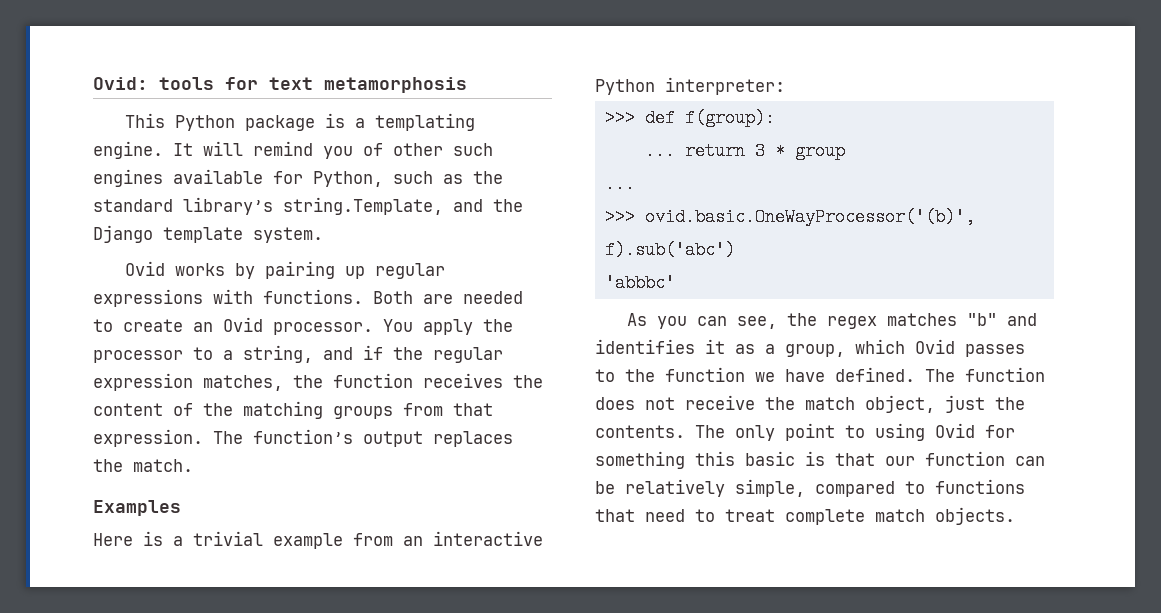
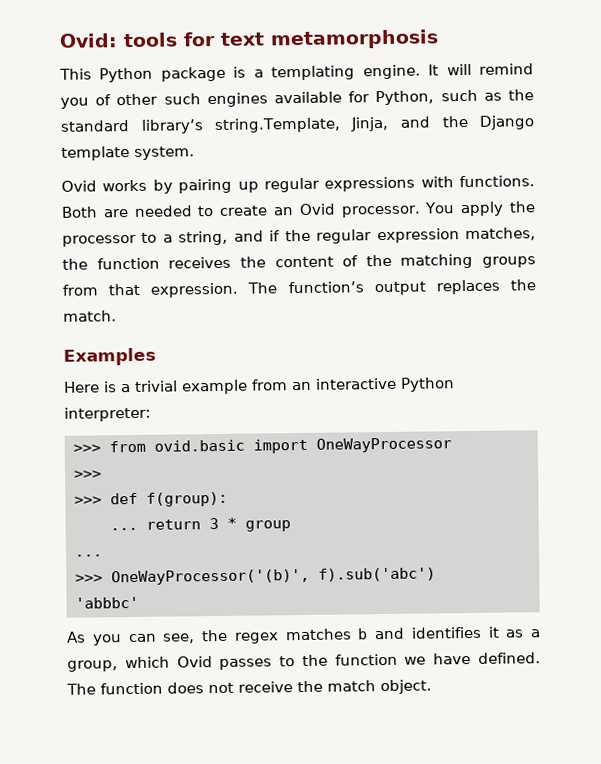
- It will remind you of other such engines available for Python, such as the standard library’s string.Template, and the Django template system.
+ It will remind you of other such engines available for Python, such as the standard library’s string.Template, Jinja, and the Django template system.
+ >>> from ovid.basic import OneWayProcessor
+ >>>
- >>> ovid.basic.OneWayProcessor('(b)', f).sub('abc')
+ >>> OneWayProcessor('(b)', f).sub('abc')
- As you can see, the regex matches "b" and identifies it as a group, which Ovid passes to the function we have defined.
+ As you can see, the regex matches b and identifies it as a group, which Ovid passes to the function we have defined.
- The function does not receive the match object, just the contents. The only point to using Ovid for something this basic is that our function can be relatively simple, compared to functions that need to treat complete match objects.
+ The function does not receive the match object.

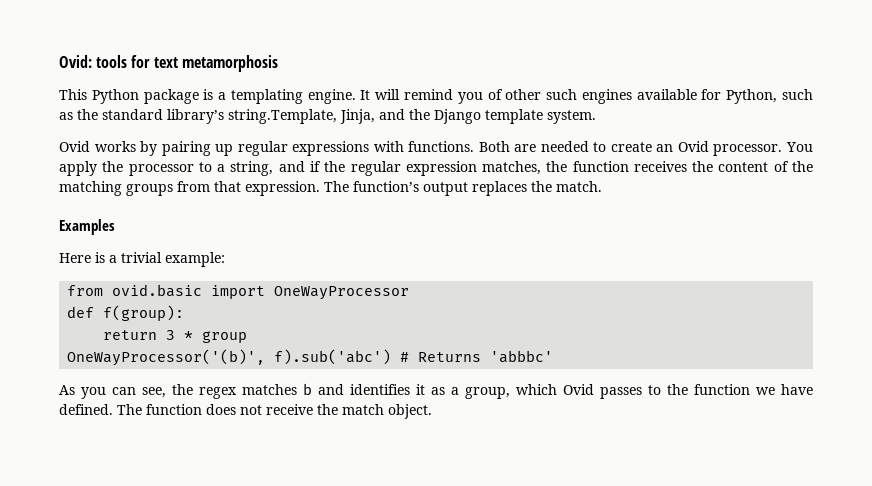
- Here is a trivial example from an interactive Python interpreter:
- >>> from ovid.basic import OneWayProcessor
- >>>
- >>> def f(group):
+ Here is a trivial example:
+ from ovid.basic import OneWayProcessor
+ def f(group):
- ... return 3 * group
- ...
- >>> OneWayProcessor('(b)', f).sub('abc')
- 'abbbc'
+ return 3 * group
+ OneWayProcessor('(b)', f).sub('abc') # Returns 'abbbc'

